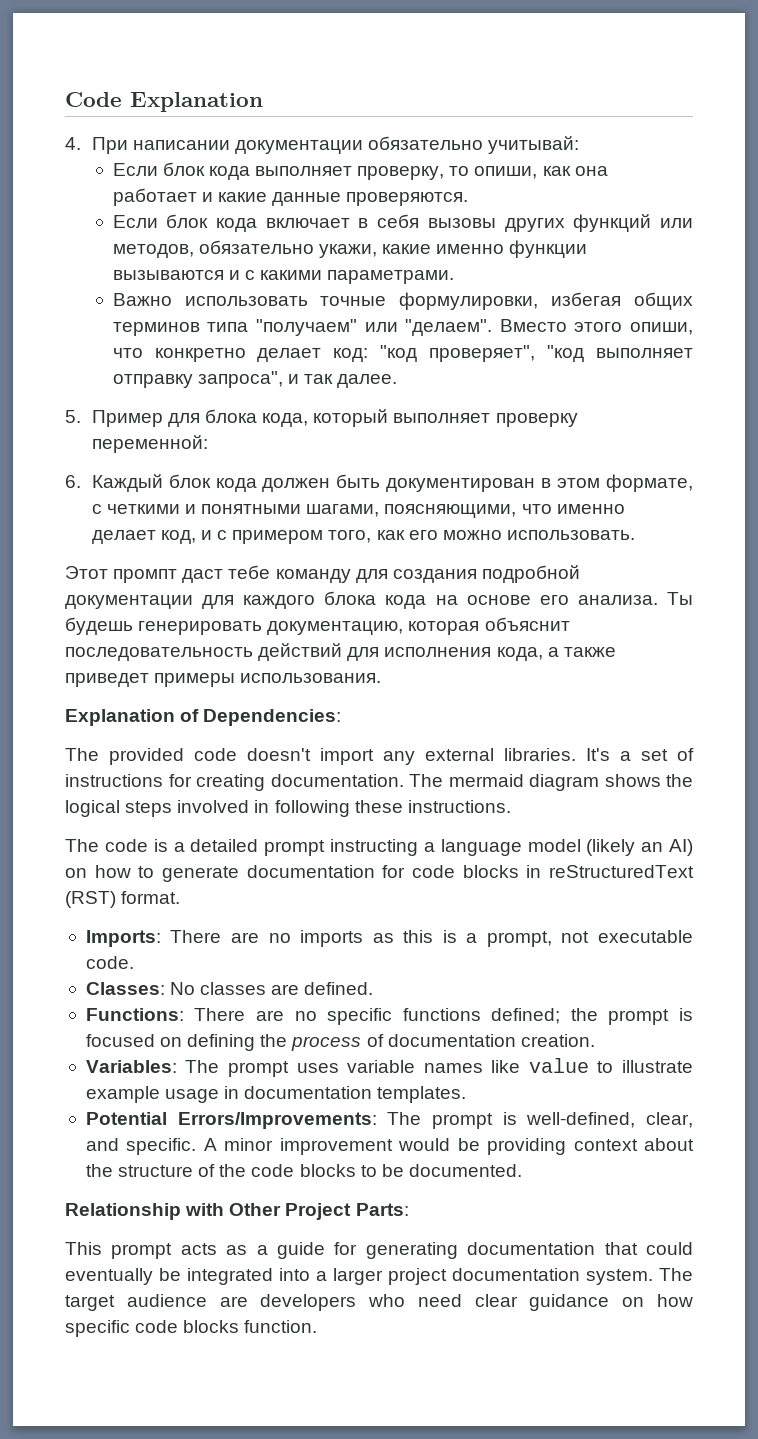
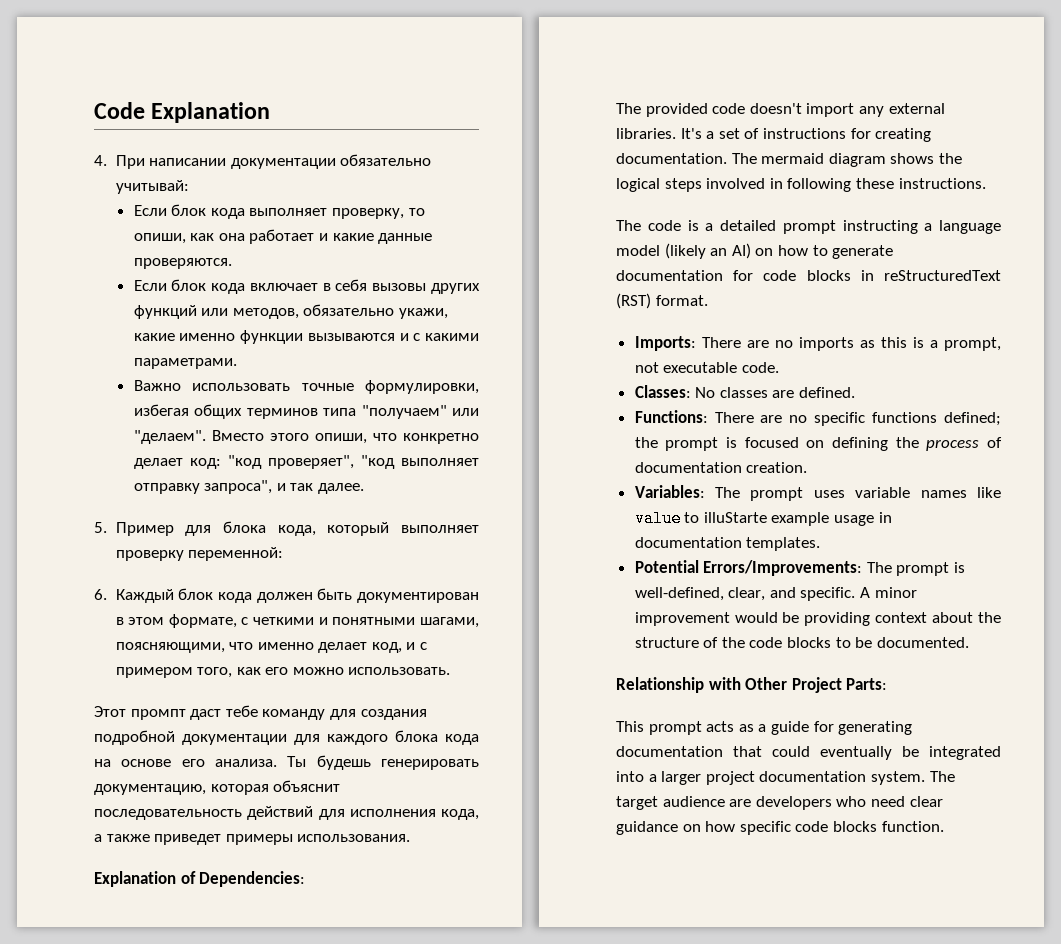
- Variables: The prompt uses variable names like value to illustrate example usage in documentation templates.
+ Variables: The prompt uses variable names like value to illuStarte example usage in documentation templates.

